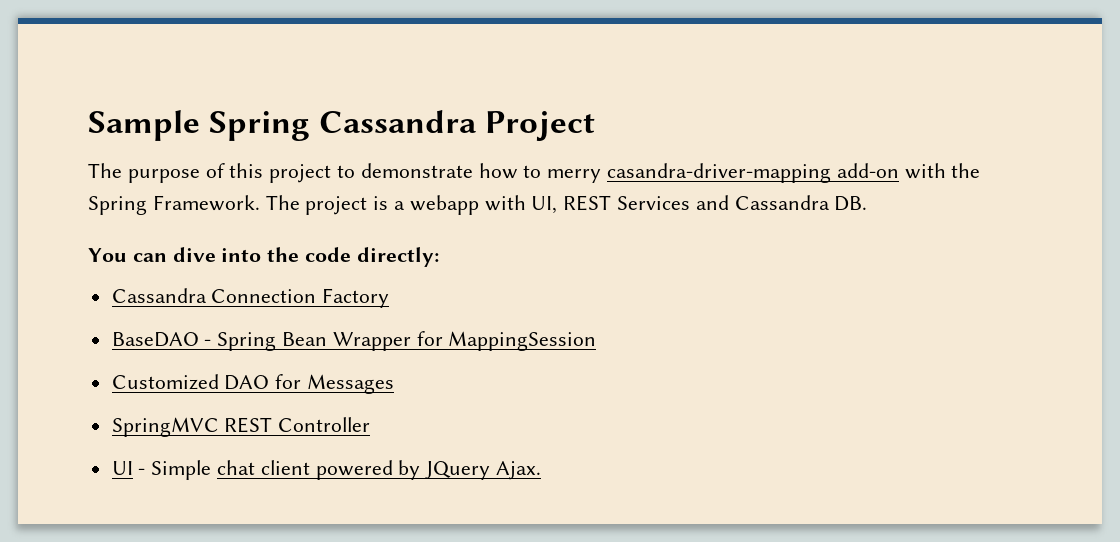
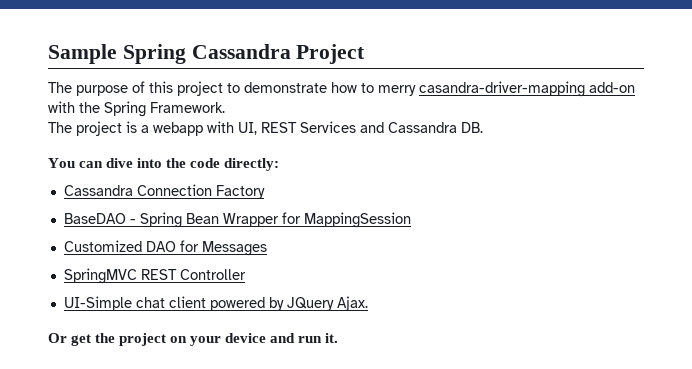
- The purpose of this project to demonstrate how to merry casandra-driver-mapping add-on with the Spring Framework. The project is a webapp with UI, REST Services and Cassandra DB.
+ The purpose of this project to demonstrate how to merry casandra-driver-mapping add-on with the Spring Framework.
+ The project is a webapp with UI, REST Services and Cassandra DB.
- UI - Simple chat client powered by JQuery Ajax.
+ UI-Simple chat client powered by JQuery Ajax.
+ Or get the project on your device and run it.

